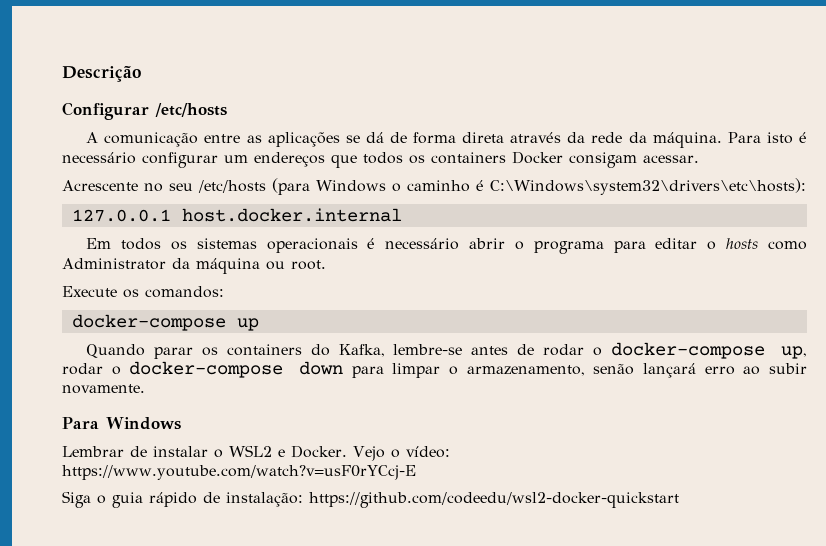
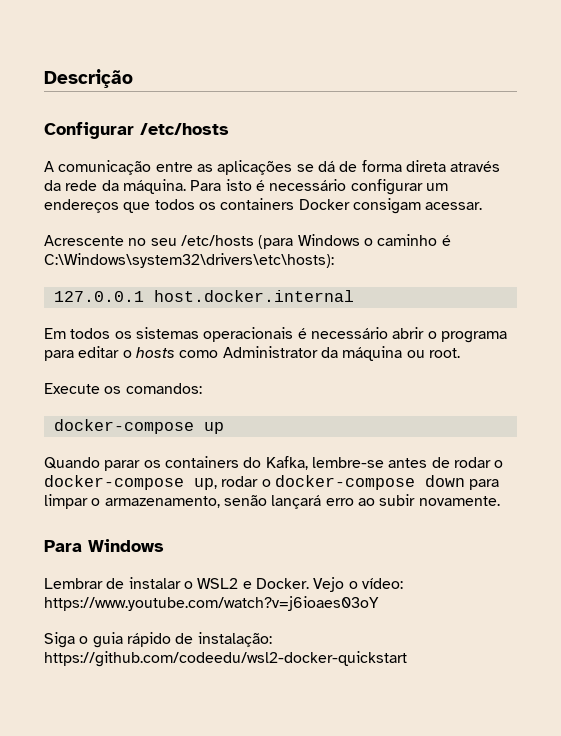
- Vejo o vídeo: https://www.youtube.com/watch?v=usF0rYCcj-E
+ Vejo o vídeo: https://www.youtube.com/watch?v=j6ioaes03oY

